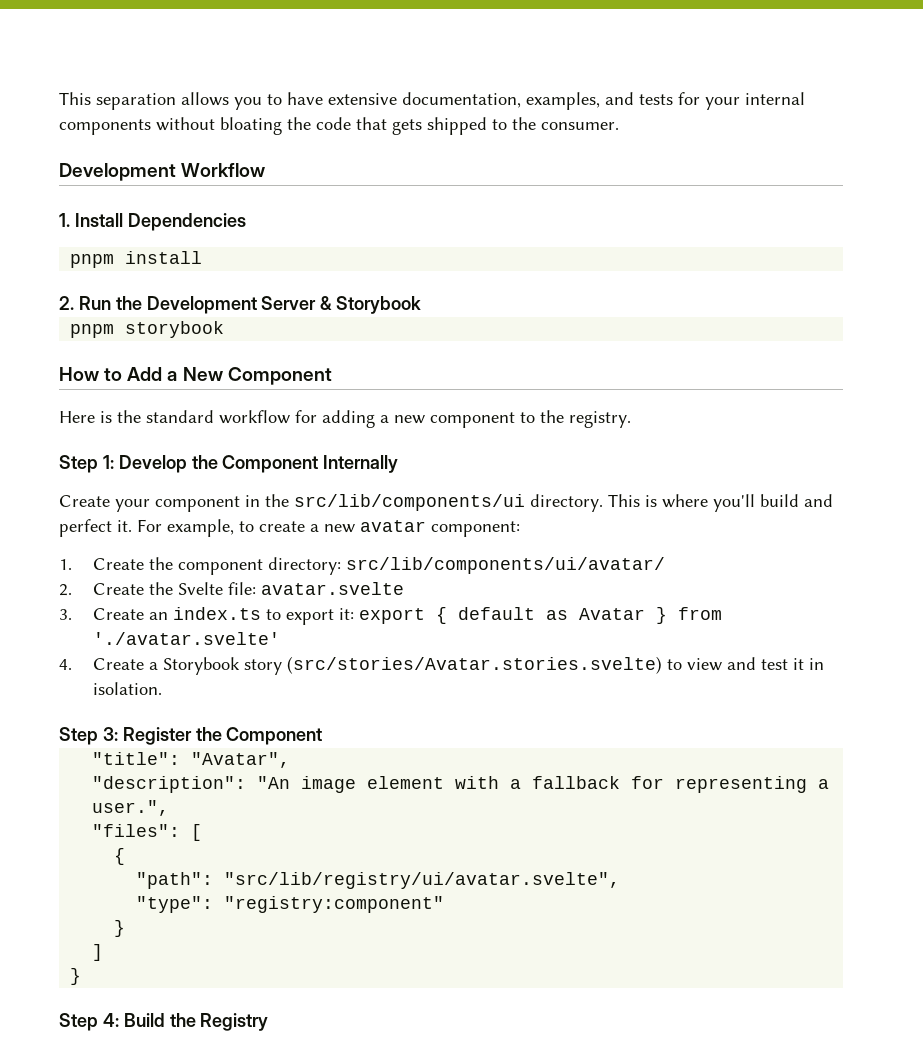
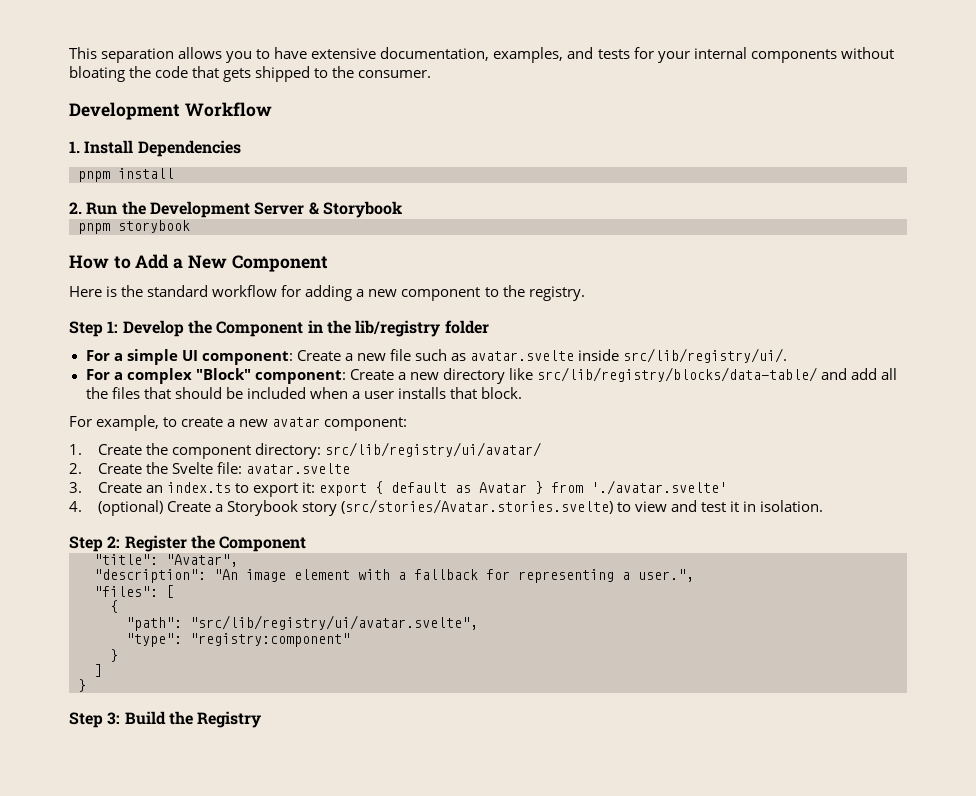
- Step 1: Develop the Component Internally
- Create your component in the src/lib/components/ui directory. This is where you'll build and perfect it. For example, to create a new avatar component:
+ Step 1: Develop the Component in the lib/registry folder
+ For a simple UI component: Create a new file such as avatar.svelte inside src/lib/registry/ui/.
+ For a complex "Block" component: Create a new directory like src/lib/registry/blocks/data-table/ and add all the files that should be included when a user installs that block.
+ For example, to create a new avatar component:
- 1. Create the component directory: src/lib/components/ui/avatar/
+ 1. Create the component directory: src/lib/registry/ui/avatar/
- 4. Create a Storybook story (src/stories/Avatar.stories.svelte) to view and test it in isolation.
+ 4. (optional) Create a Storybook story (src/stories/Avatar.stories.svelte) to view and test it in isolation.
- Step 3: Register the Component
+ Step 2: Register the Component
- Step 4: Build the Registry
+ Step 3: Build the Registry

